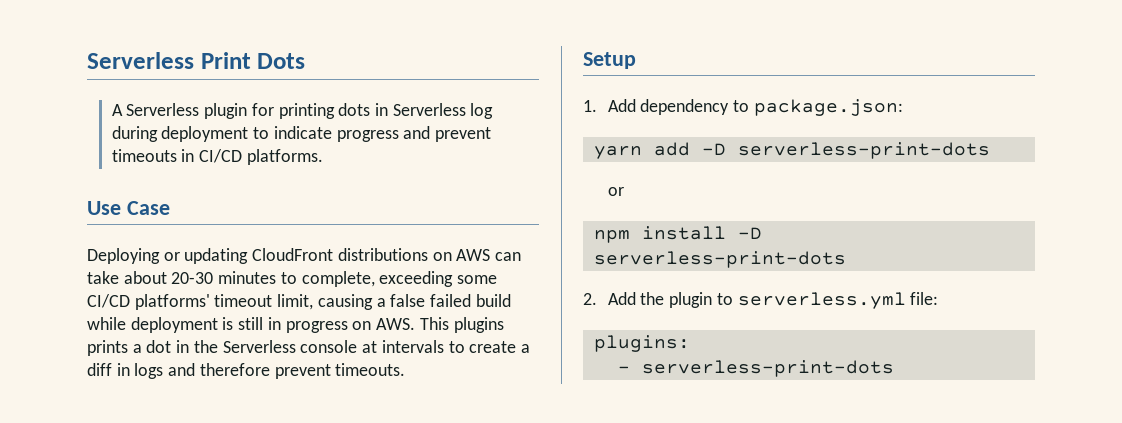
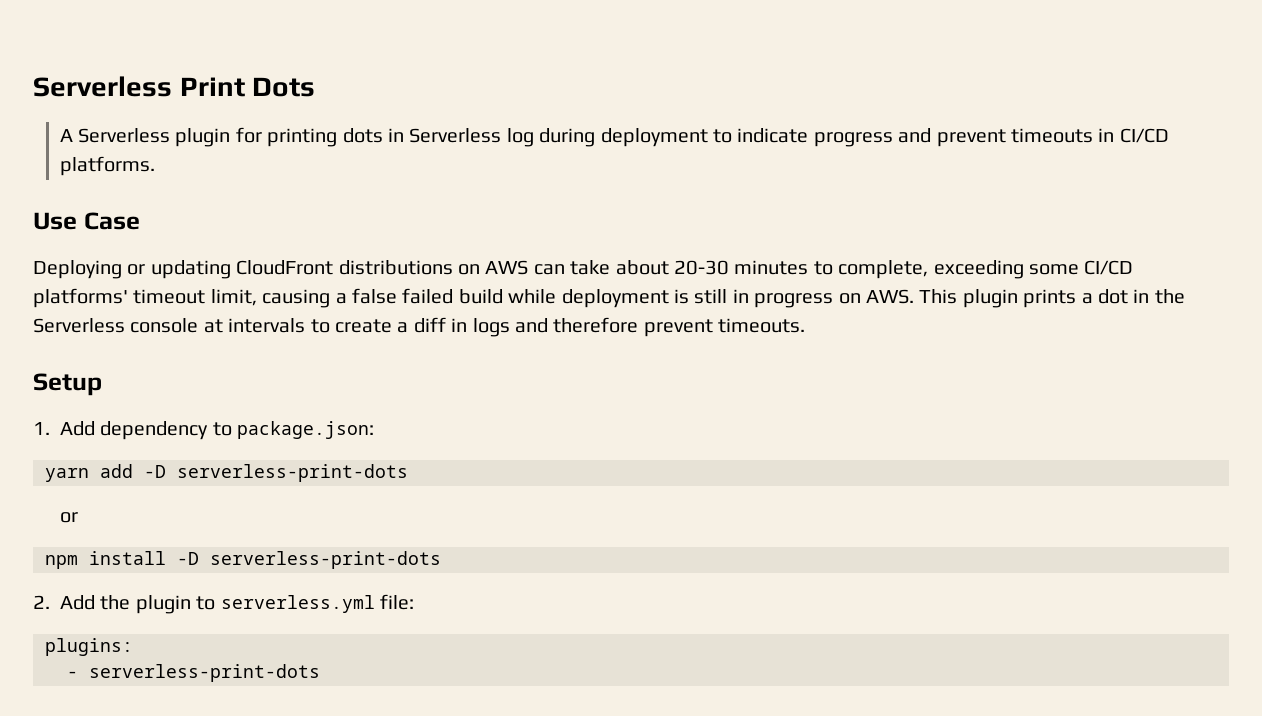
- Deploying or updating CloudFront distributions on AWS can take about 20-30 minutes to complete, exceeding some CI/CD platforms' timeout limit, causing a false failed build while deployment is still in progress on AWS. This plugins prints a dot in the Serverless console at intervals to create a diff in logs and therefore prevent timeouts.
+ Deploying or updating CloudFront distributions on AWS can take about 20-30 minutes to complete, exceeding some CI/CD platforms' timeout limit, causing a false failed build while deployment is still in progress on AWS. This plugin prints a dot in the Serverless console at intervals to create a diff in logs and therefore prevent timeouts.

